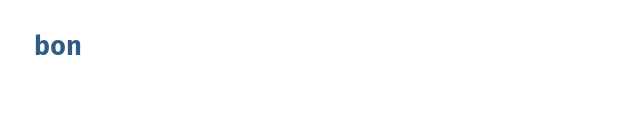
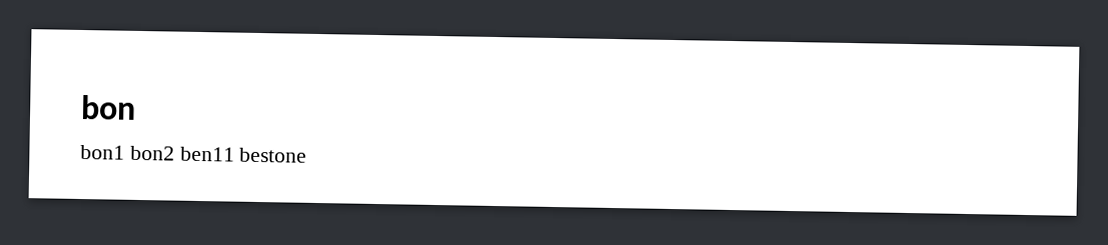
+ bon1 bon2 ben11 bestone

